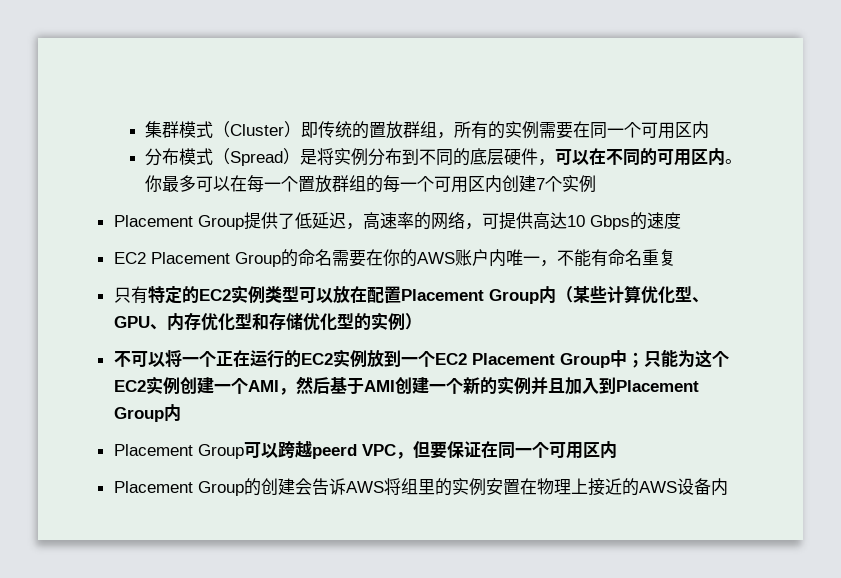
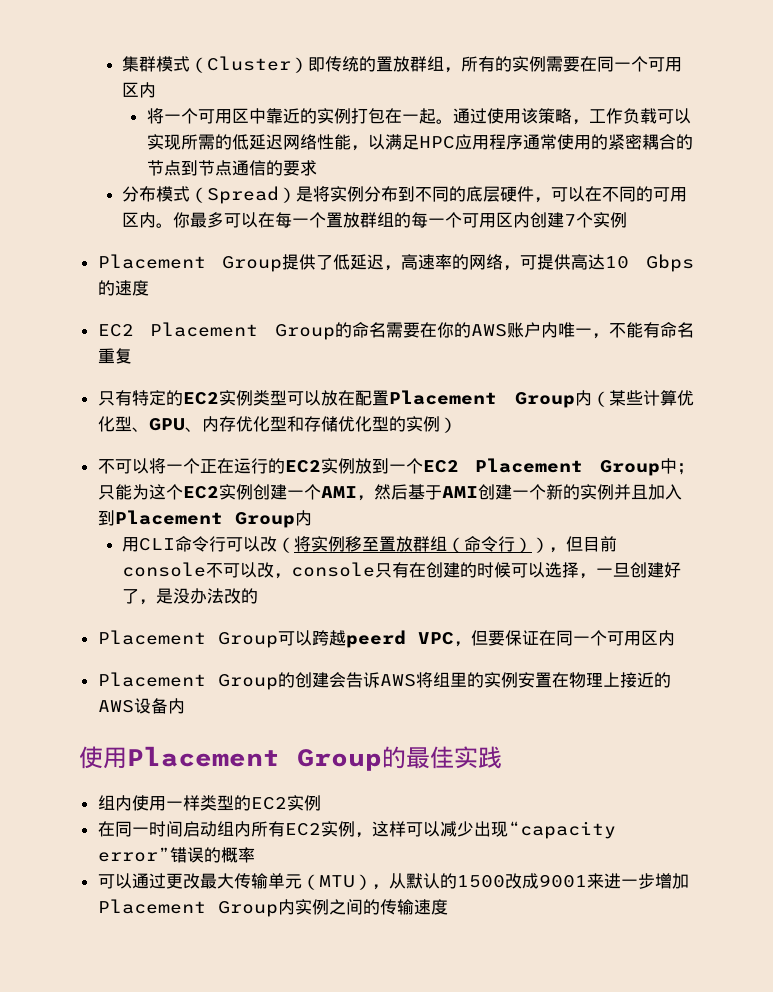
+ 将一个可用区中靠近的实例打包在一起。通过使用该策略，工作负载可以实现所需的低延迟网络性能，以满足HPC应用程序通常使用的紧密耦合的节点到节点通信的要求
+ 用CLI命令行可以改（将实例移至置放群组（命令行）），但目前console不可以改，console只有在创建的时候可以选择，一旦创建好了，是没办法改的
+ 使用Placement Group的最佳实践
+ 组内使用一样类型的EC2实例
+ 在同一时间启动组内所有EC2实例，这样可以减少出现“capacity error”错误的概率
+ 可以通过更改最大传输单元（MTU），从默认的1500改成9001来进一步增加Placement Group内实例之间的传输速度

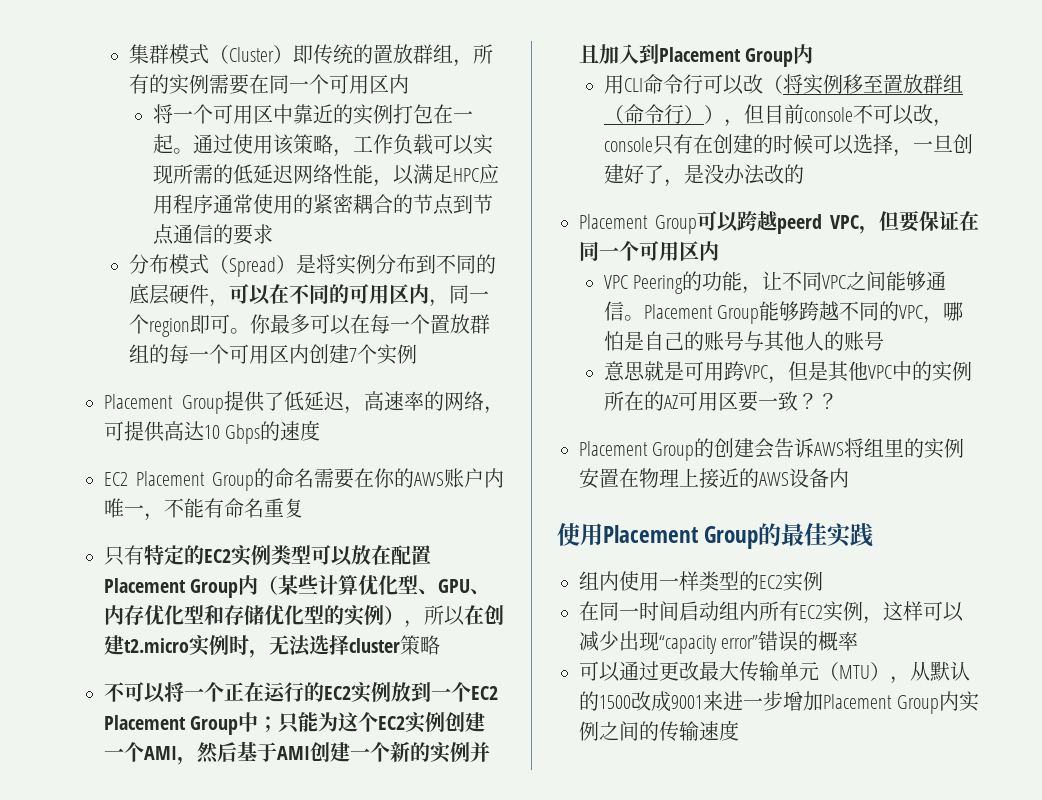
- 分布模式（Spread）是将实例分布到不同的底层硬件，可以在不同的可用区内。
+ 分布模式（Spread）是将实例分布到不同的底层硬件，可以在不同的可用区内，同一个region即可。
- 只有特定的EC2实例类型可以放在配置Placement Group内（某些计算优化型、GPU、内存优化型和存储优化型的实例）
+ 只有特定的EC2实例类型可以放在配置Placement Group内（某些计算优化型、GPU、内存优化型和存储优化型的实例），所以在创建t2.micro实例时，无法选择cluster策略
+ VPC Peering的功能，让不同VPC之间能够通信。Placement Group能够跨越不同的VPC，哪怕是自己的账号与其他人的账号
+ 意思就是可用跨VPC，但是其他VPC中的实例所在的AZ可用区要一致？？

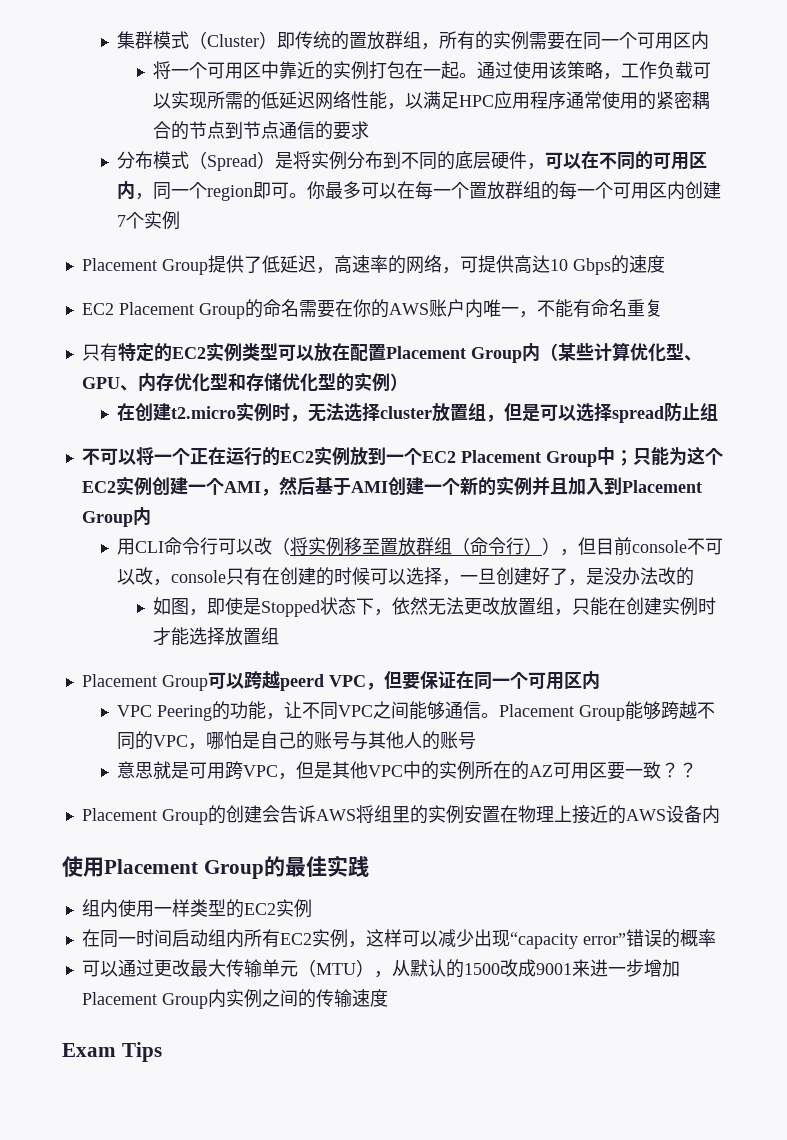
- 只有特定的EC2实例类型可以放在配置Placement Group内（某些计算优化型、GPU、内存优化型和存储优化型的实例），所以在创建t2.micro实例时，无法选择cluster策略
+ 只有特定的EC2实例类型可以放在配置Placement Group内（某些计算优化型、GPU、内存优化型和存储优化型的实例）
+ 在创建t2.micro实例时，无法选择cluster放置组，但是可以选择spread防止组
+ 如图，即使是Stopped状态下，依然无法更改放置组，只能在创建实例时才能选择放置组
+ Exam Tips

